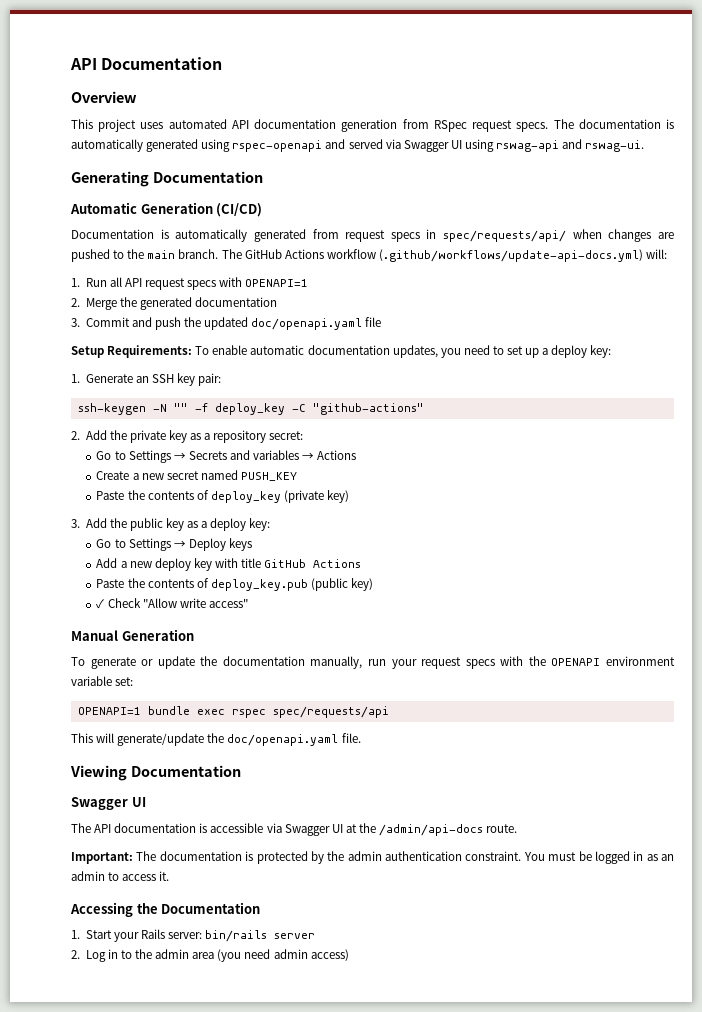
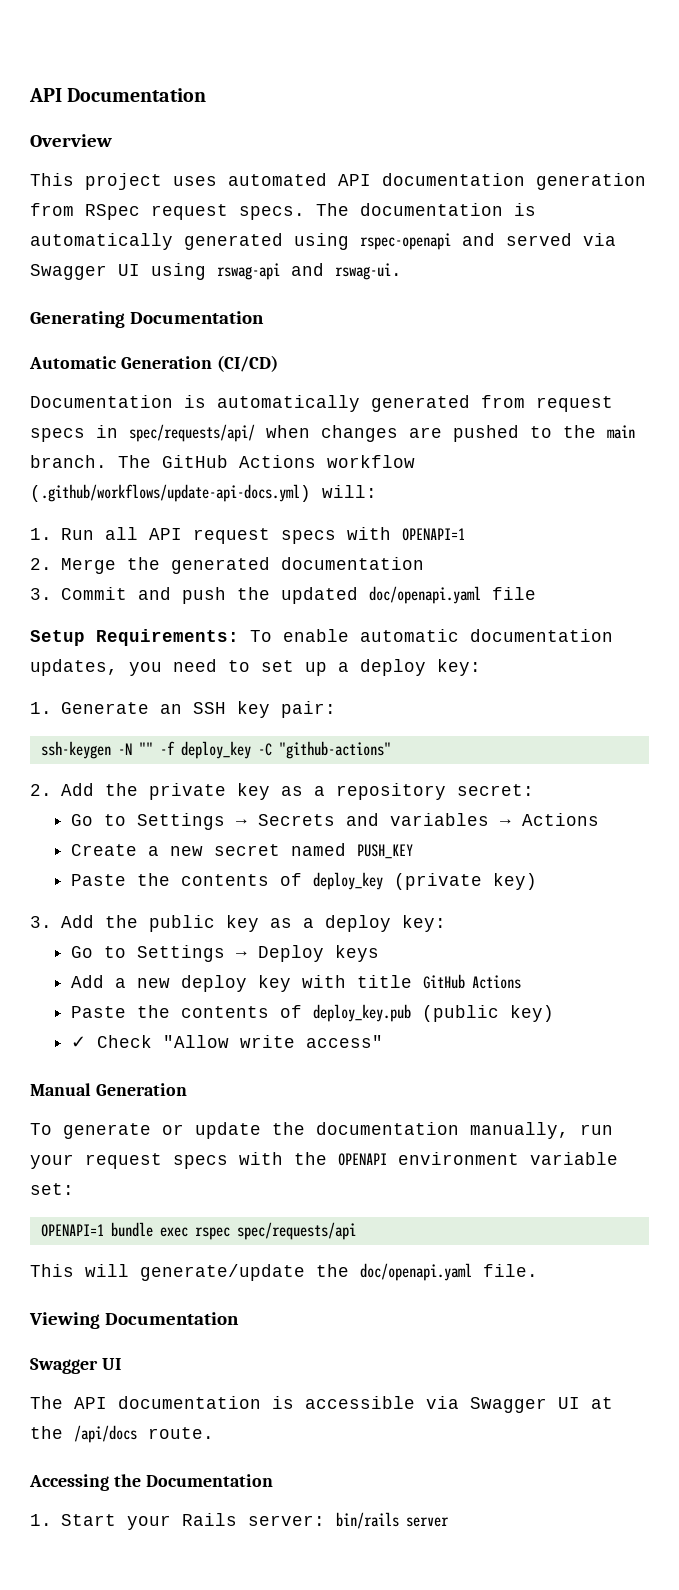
- The API documentation is accessible via Swagger UI at the /admin/api-docs route.
+ The API documentation is accessible via Swagger UI at the /api/docs route.
- Important: The documentation is protected by the admin authentication constraint. You must be logged in as an admin to access it.
- 2. Log in to the admin area (you need admin access)

